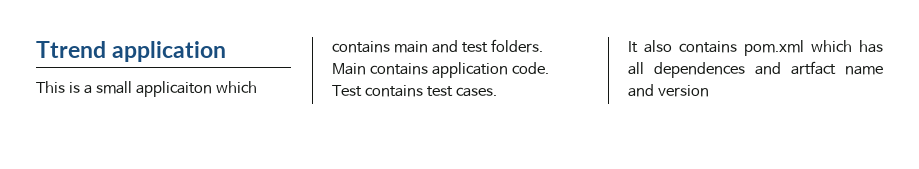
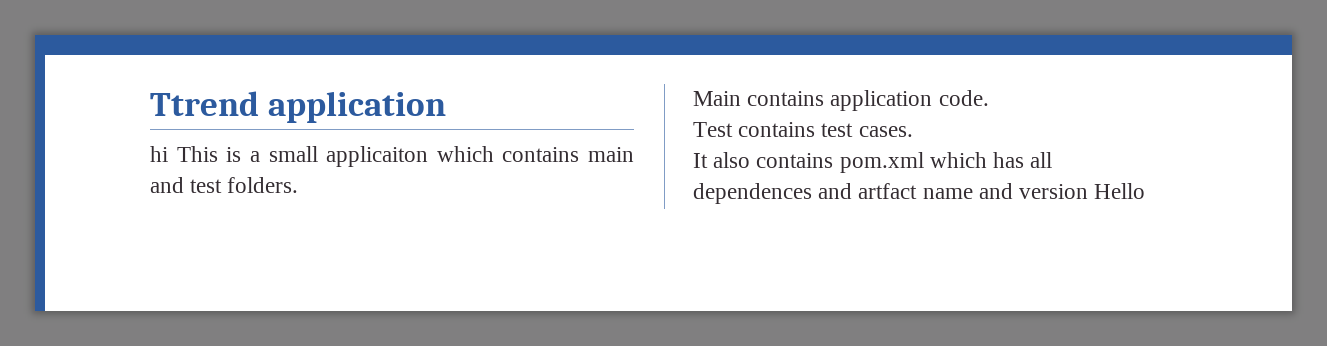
- This is a small applicaiton which contains main and test folders.
+ hi This is a small applicaiton which contains main and test folders.
- It also contains pom.xml which has all dependences and artfact name and version
+ It also contains pom.xml which has all dependences and artfact name and version Hello

